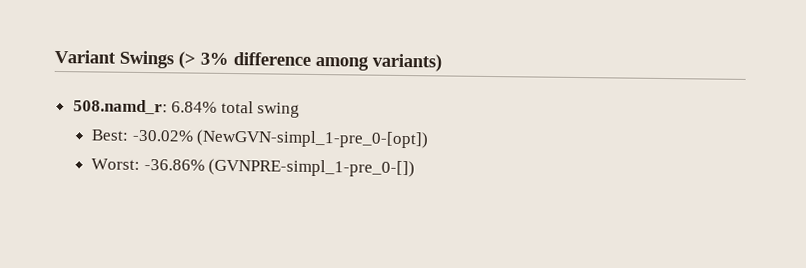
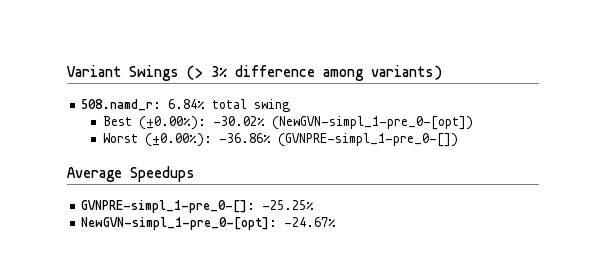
- Best: -30.02% (NewGVN-simpl_1-pre_0-[opt])
+ Best (±0.00%): -30.02% (NewGVN-simpl_1-pre_0-[opt])
- Worst: -36.86% (GVNPRE-simpl_1-pre_0-[])
+ Worst (±0.00%): -36.86% (GVNPRE-simpl_1-pre_0-[])
+ Average Speedups
+ GVNPRE-simpl_1-pre_0-[]: -25.25%
+ NewGVN-simpl_1-pre_0-[opt]: -24.67%

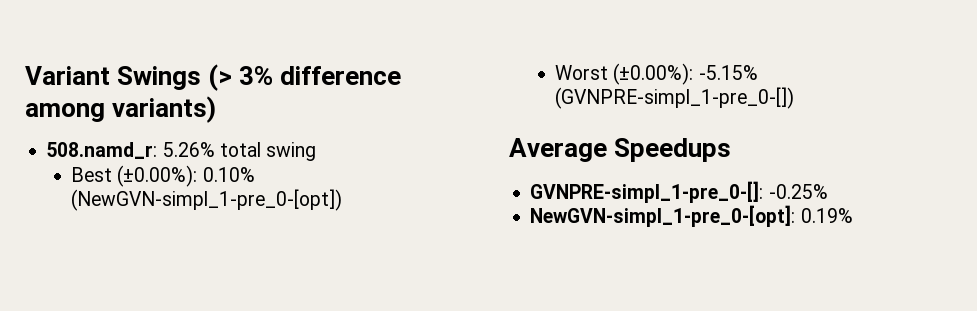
- 508.namd_r: 6.84% total swing
+ 508.namd_r: 5.26% total swing
- Best (±0.00%): -30.02% (NewGVN-simpl_1-pre_0-[opt])
+ Best (±0.00%): 0.10% (NewGVN-simpl_1-pre_0-[opt])
- Worst (±0.00%): -36.86% (GVNPRE-simpl_1-pre_0-[])
+ Worst (±0.00%): -5.15% (GVNPRE-simpl_1-pre_0-[])
- GVNPRE-simpl_1-pre_0-[]: -25.25%
+ GVNPRE-simpl_1-pre_0-[]: -0.25%
- NewGVN-simpl_1-pre_0-[opt]: -24.67%
+ NewGVN-simpl_1-pre_0-[opt]: 0.19%

